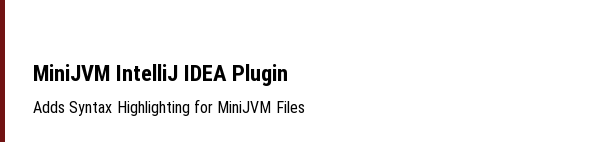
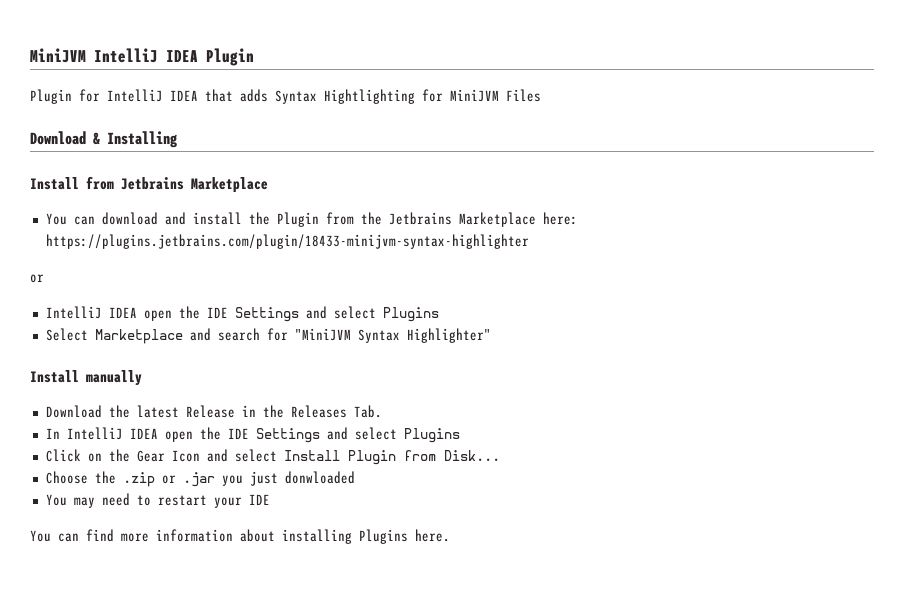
- Adds Syntax Highlighting for MiniJVM Files
+ Plugin for IntelliJ IDEA that adds Syntax Hightlighting for MiniJVM Files
+ Download & Installing
+ Install from Jetbrains Marketplace
+ You can download and install the Plugin from the Jetbrains Marketplace here: https://plugins.jetbrains.com/plugin/18433-minijvm-syntax-highlighter
+ or
+ IntelliJ IDEA open the IDE Settings and select Plugins
+ Select Marketplace and search for "MiniJVM Syntax Highlighter"
+ Install manually
+ Download the latest Release in the Releases Tab.
+ In IntelliJ IDEA open the IDE Settings and select Plugins
+ Click on the Gear Icon and select Install Plugin from Disk...
+ Choose the .zip or .jar you just donwloaded
+ You may need to restart your IDE
+ You can find more information about installing Plugins here.

